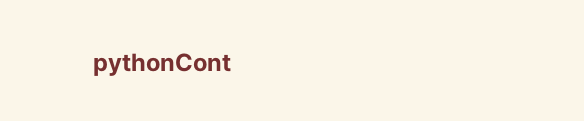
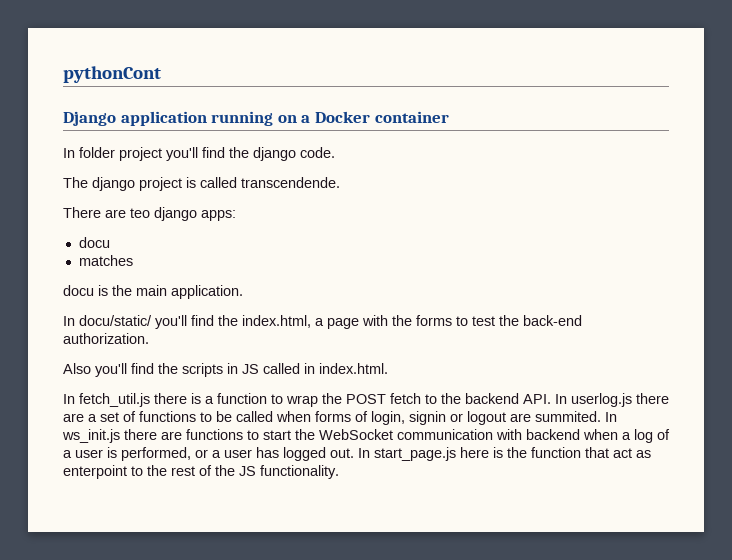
+ Django application running on a Docker container
+ In folder project you'll find the django code.
+ The django project is called transcendende.
+ There are teo django apps:
+ docu
+ matches
+ docu is the main application.
+ In docu/static/ you'll find the index.html, a page with the forms to test the back-end authorization.
+ Also you'll find the scripts in JS called in index.html.
+ In fetch_util.js there is a function to wrap the POST fetch to the backend API. In userlog.js there are a set of functions to be called when forms of login, signin or logout are summited. In ws_init.js there are functions to start the WebSocket communication with backend when a log of a user is performed, or a user has logged out. In start_page.js here is the function that act as enterpoint to the rest of the JS functionality.

